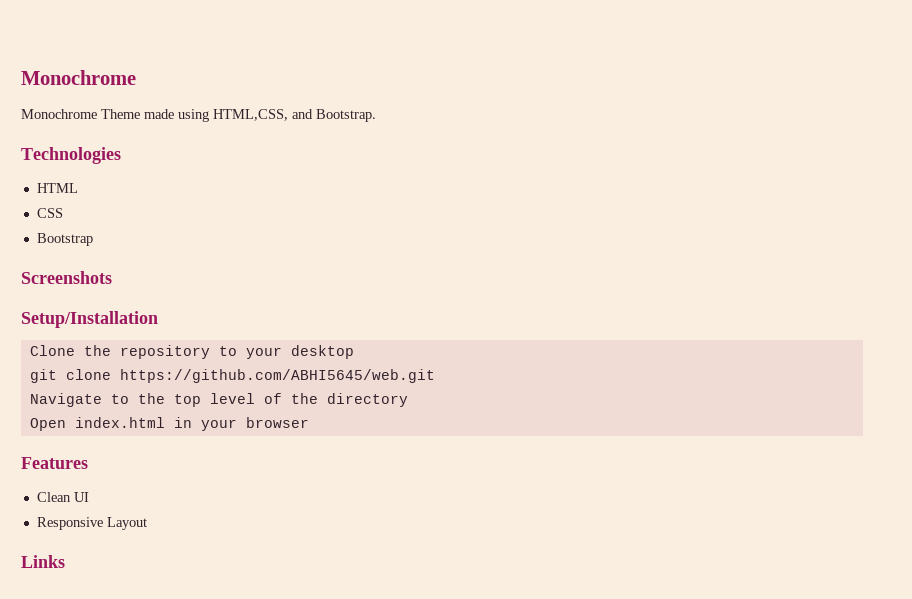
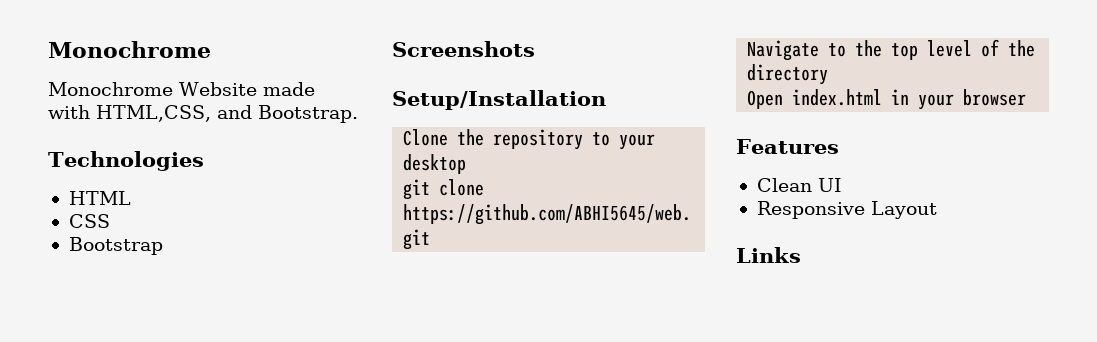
- Monochrome Theme made using HTML,CSS, and Bootstrap.
+ Monochrome Website made with HTML,CSS, and Bootstrap.

